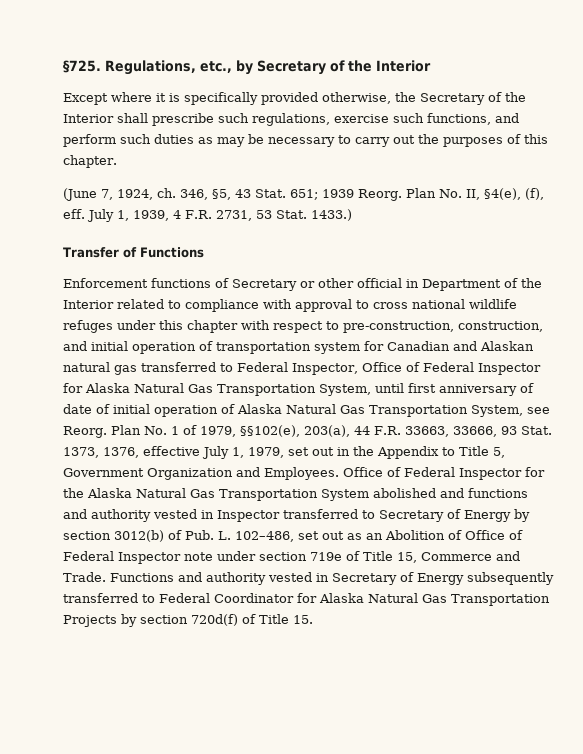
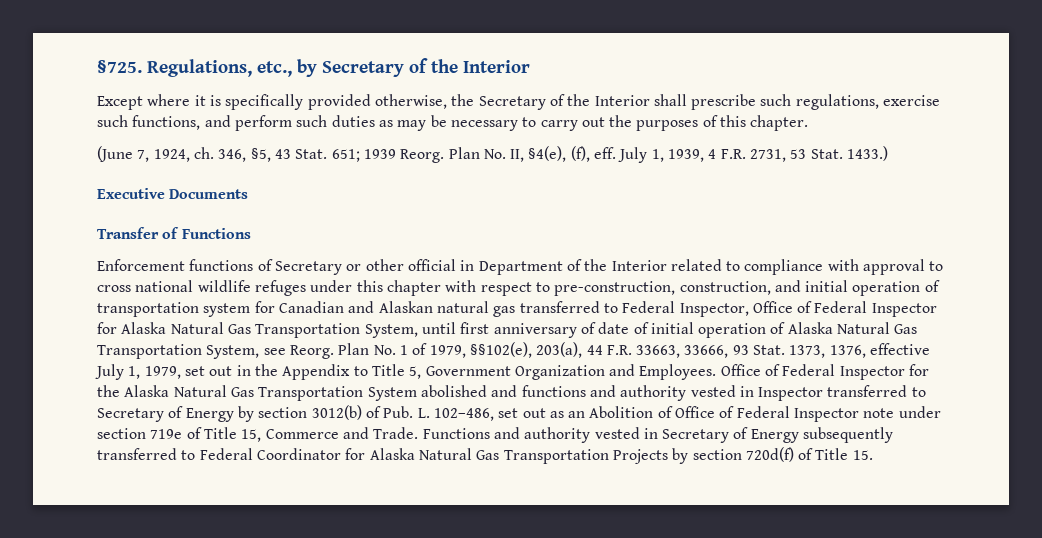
+ Executive Documents

